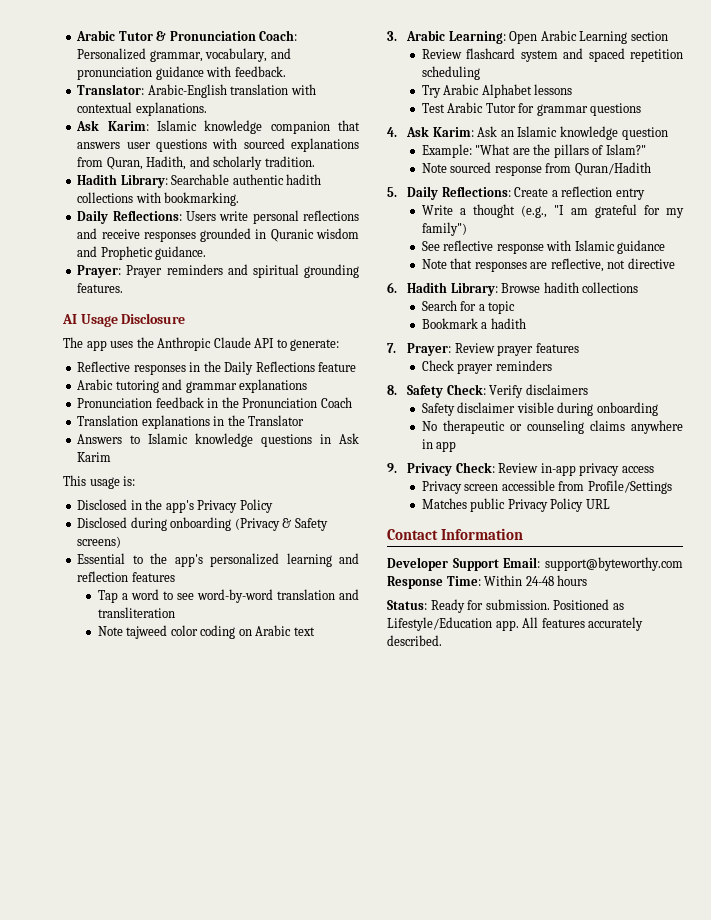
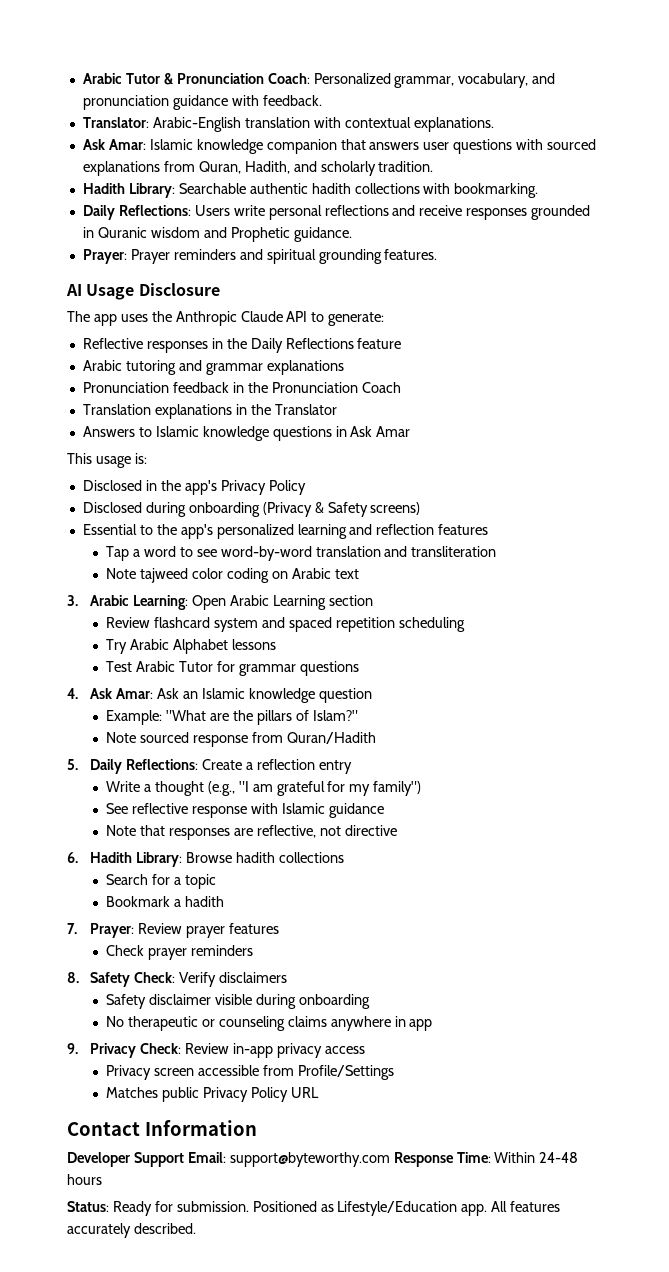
- Ask Karim: Islamic knowledge companion that answers user questions with sourced explanations from Quran, Hadith, and scholarly tradition.
+ Ask Amar: Islamic knowledge companion that answers user questions with sourced explanations from Quran, Hadith, and scholarly tradition.
- Answers to Islamic knowledge questions in Ask Karim
+ Answers to Islamic knowledge questions in Ask Amar
- 4. Ask Karim: Ask an Islamic knowledge question
+ 4. Ask Amar: Ask an Islamic knowledge question

